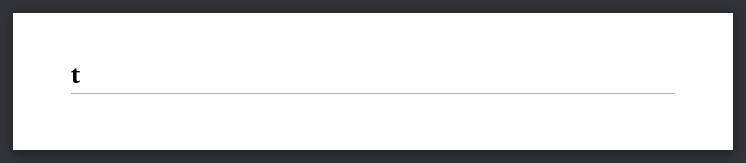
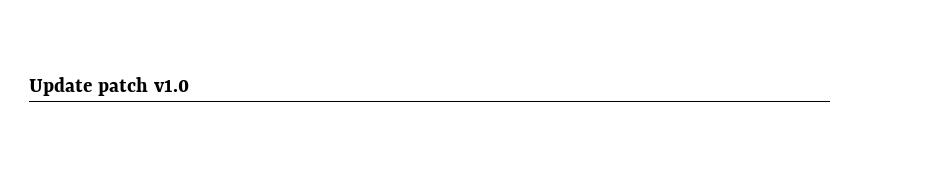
- t
+ Update patch v1.0

